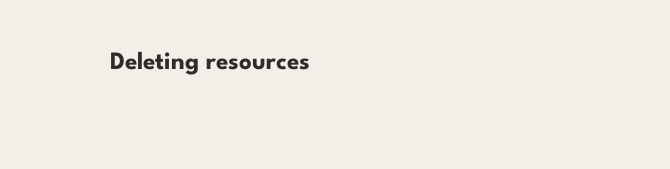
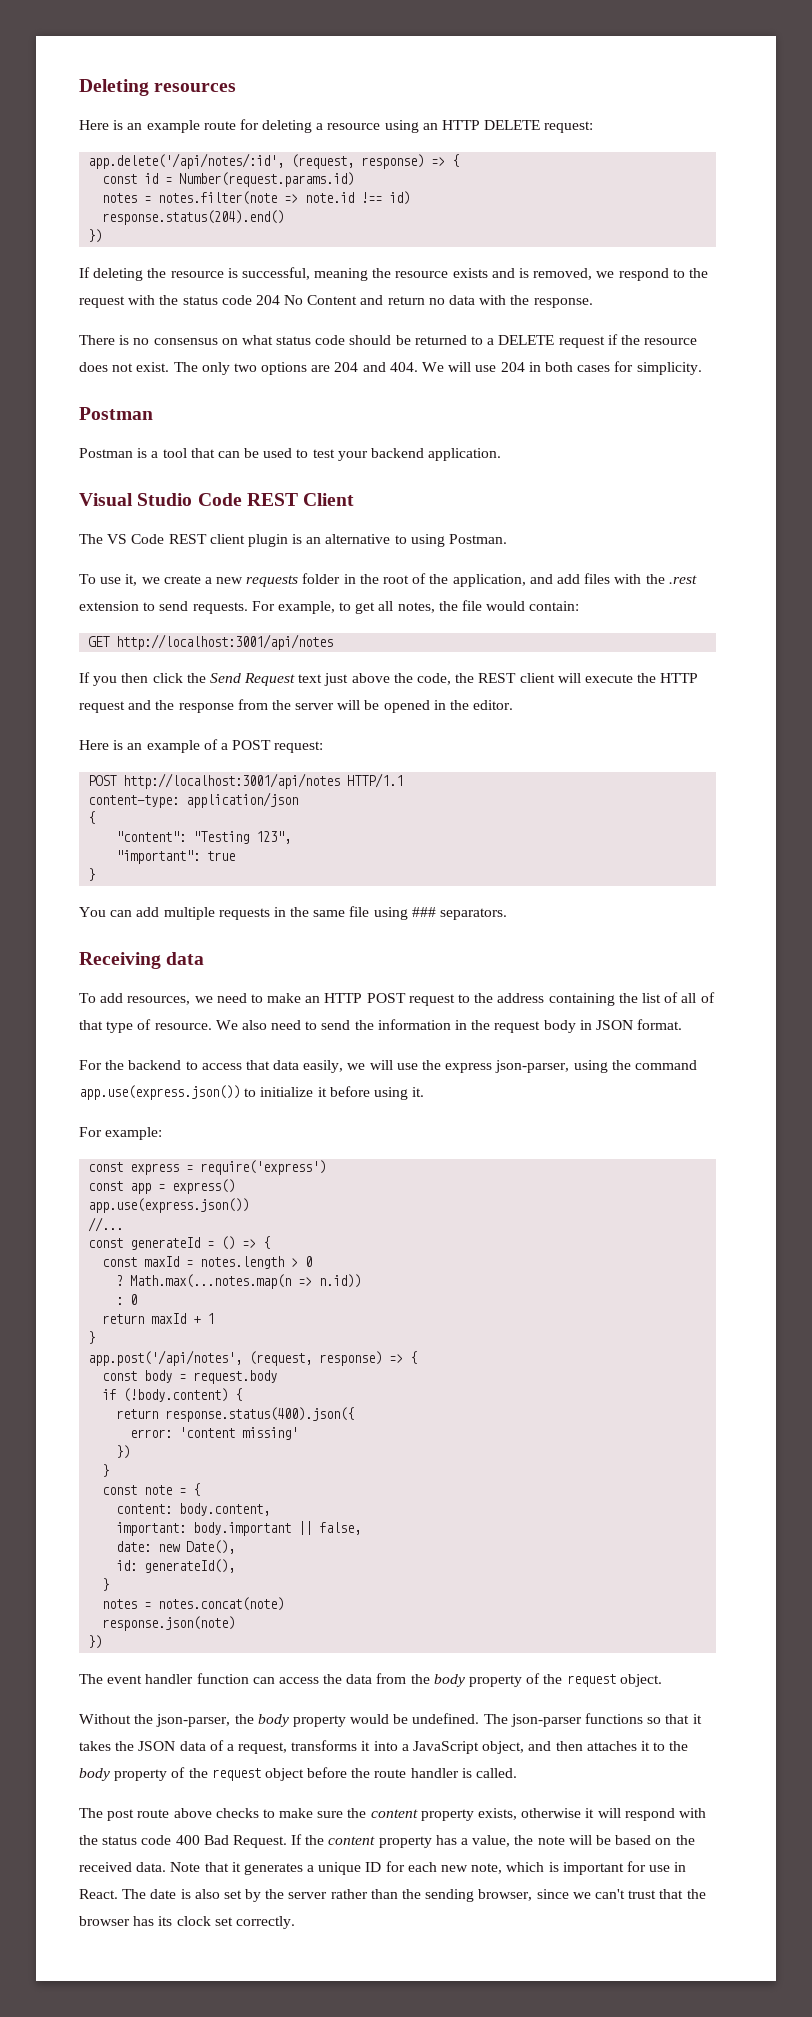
+ Here is an example route for deleting a resource using an HTTP DELETE request:
+ app.delete('/api/notes/:id', (request, response) => {
+ const id = Number(request.params.id)
+ notes = notes.filter(note => note.id !== id)
+ response.status(204).end()
+ })
+ If deleting the resource is successful, meaning the resource exists and is removed, we respond to the request with the status code 204 No Content and return no data with the response.
+ There is no consensus on what status code should be returned to a DELETE request if the resource does not exist. The only two options are 204 and 404. We will use 204 in both cases for simplicity.
+ Postman
+ Postman is a tool that can be used to test your backend application.
+ Visual Studio Code REST Client
+ The VS Code REST client plugin is an alternative to using Postman.
+ To use it, we create a new requests folder in the root of the application, and add files with the .rest extension to send requests. For example, to get all notes, the file would contain:
+ GET http://localhost:3001/api/notes
+ If you then click the Send Request text just above the code, the REST client will execute the HTTP request and the response from the server will be opened in the editor.
+ Here is an example of a POST request:
+ POST http://localhost:3001/api/notes HTTP/1.1
+ content-type: application/json
+ {
+ "content": "Testing 123",
+ "important": true
+ }
+ You can add multiple requests in the same file using ### separators.
+ Receiving data
+ To add resources, we need to make an HTTP POST request to the address containing the list of all of that type of resource. We also need to send the information in the request body in JSON format.
+ For the backend to access that data easily, we will use the express json-parser, using the command app.use(express.json()) to initialize it before using it.
+ For example:
+ const express = require('express')
+ const app = express()
+ app.use(express.json())
+ //...
+ const generateId = () => {
+ const maxId = notes.length > 0
+ ? Math.max(...notes.map(n => n.id))
+ : 0
+ return maxId + 1
+ }
+ app.post('/api/notes', (request, response) => {
+ const body = request.body
+ if (!body.content) {
+ return response.status(400).json({
+ error: 'content missing'
+ })
+ }
+ const note = {
+ content: body.content,
+ important: body.important || false,
+ date: new Date(),
+ id: generateId(),
+ }
+ notes = notes.concat(note)
+ response.json(note)
+ })
+ The event handler function can access the data from the body property of the request object.
+ Without the json-parser, the body property would be undefined. The json-parser functions so that it takes the JSON data of a request, transforms it into a JavaScript object, and then attaches it to the body property of the request object before the route handler is called.
+ The post route above checks to make sure the content property exists, otherwise it will respond with the status code 400 Bad Request. If the content property has a value, the note will be based on the received data. Note that it generates a unique ID for each new note, which is important for use in React. The date is also set by the server rather than the sending browser, since we can't trust that the browser has its clock set correctly.

